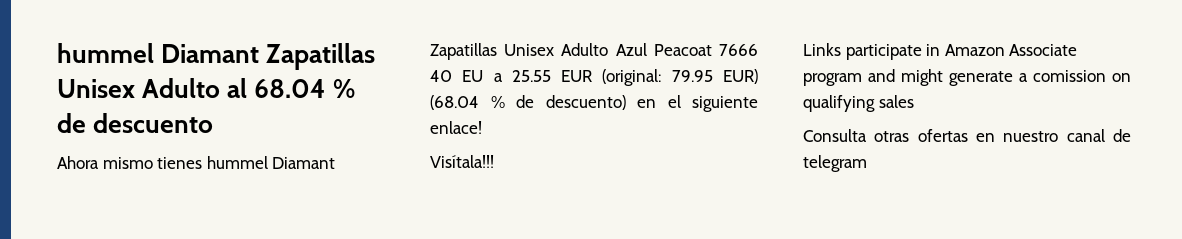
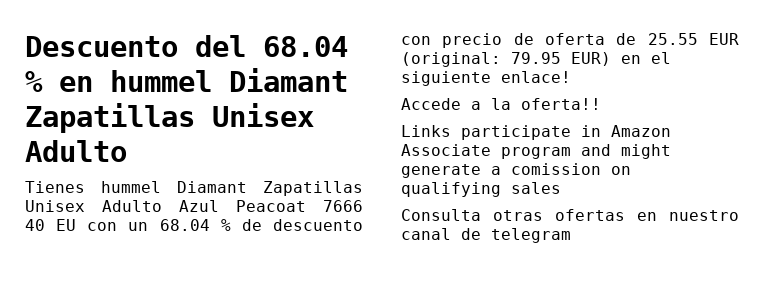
- hummel Diamant Zapatillas Unisex Adulto al 68.04 % de descuento
- Ahora mismo tienes hummel Diamant Zapatillas Unisex Adulto Azul Peacoat 7666 40 EU a 25.55 EUR (original: 79.95 EUR) (68.04 % de descuento) en el siguiente enlace!
+ Descuento del 68.04 % en hummel Diamant Zapatillas Unisex Adulto
+ Tienes hummel Diamant Zapatillas Unisex Adulto Azul Peacoat 7666 40 EU con un 68.04 % de descuento con precio de oferta de 25.55 EUR (original: 79.95 EUR) en el siguiente enlace!
- Visítala!!!
+ Accede a la oferta!!

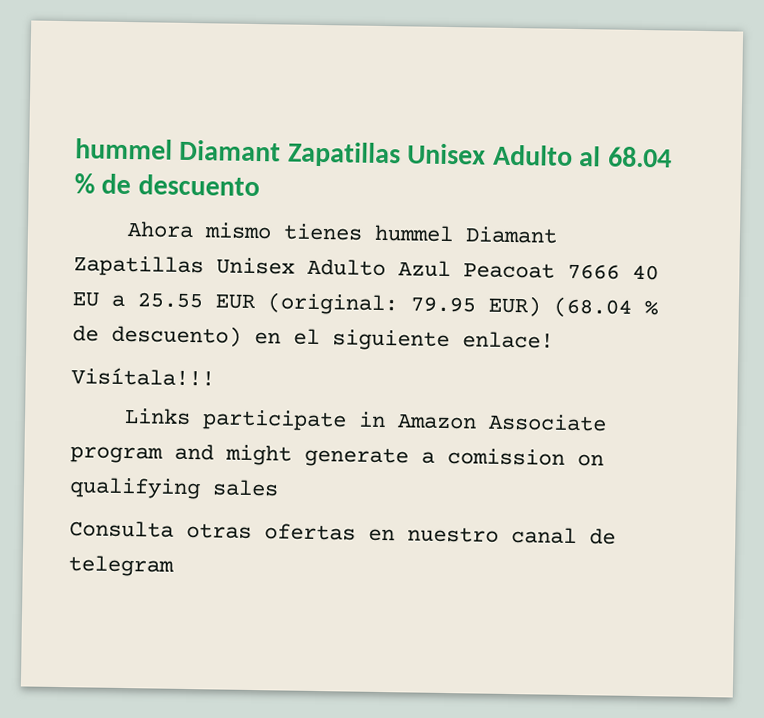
- Descuento del 68.04 % en hummel Diamant Zapatillas Unisex Adulto
- Tienes hummel Diamant Zapatillas Unisex Adulto Azul Peacoat 7666 40 EU con un 68.04 % de descuento con precio de oferta de 25.55 EUR (original: 79.95 EUR) en el siguiente enlace!
+ hummel Diamant Zapatillas Unisex Adulto al 68.04 % de descuento
+ Ahora mismo tienes hummel Diamant Zapatillas Unisex Adulto Azul Peacoat 7666 40 EU a 25.55 EUR (original: 79.95 EUR) (68.04 % de descuento) en el siguiente enlace!
- Accede a la oferta!!
+ Visítala!!!

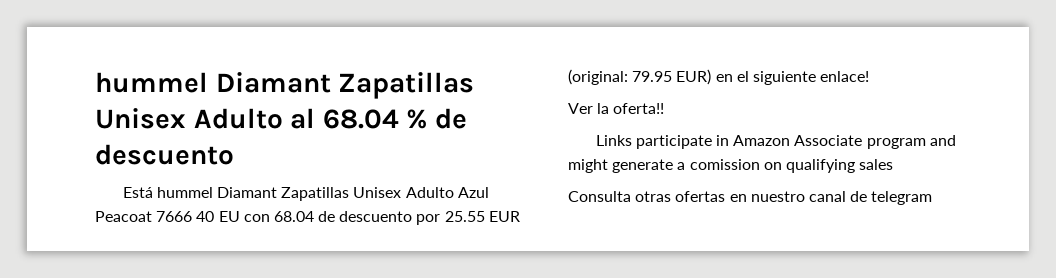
- Ahora mismo tienes hummel Diamant Zapatillas Unisex Adulto Azul Peacoat 7666 40 EU a 25.55 EUR (original: 79.95 EUR) (68.04 % de descuento) en el siguiente enlace!
+ Está hummel Diamant Zapatillas Unisex Adulto Azul Peacoat 7666 40 EU con 68.04 de descuento por 25.55 EUR (original: 79.95 EUR) en el siguiente enlace!
- Visítala!!!
+ Ver la oferta!!

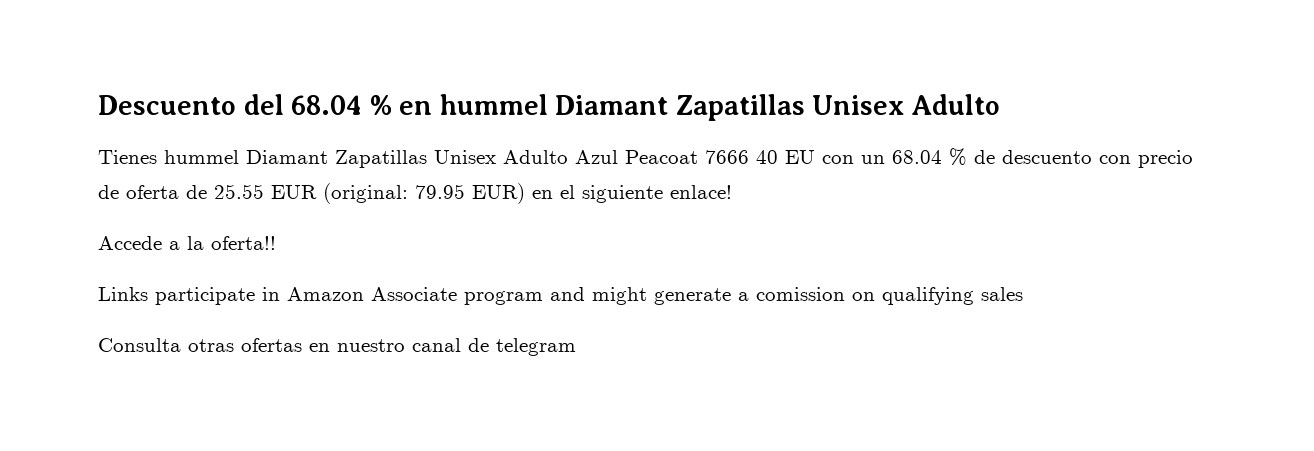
- hummel Diamant Zapatillas Unisex Adulto al 68.04 % de descuento
- Está hummel Diamant Zapatillas Unisex Adulto Azul Peacoat 7666 40 EU con 68.04 de descuento por 25.55 EUR (original: 79.95 EUR) en el siguiente enlace!
+ Descuento del 68.04 % en hummel Diamant Zapatillas Unisex Adulto
+ Tienes hummel Diamant Zapatillas Unisex Adulto Azul Peacoat 7666 40 EU con un 68.04 % de descuento con precio de oferta de 25.55 EUR (original: 79.95 EUR) en el siguiente enlace!
- Ver la oferta!!
+ Accede a la oferta!!

